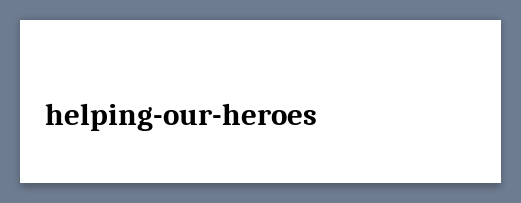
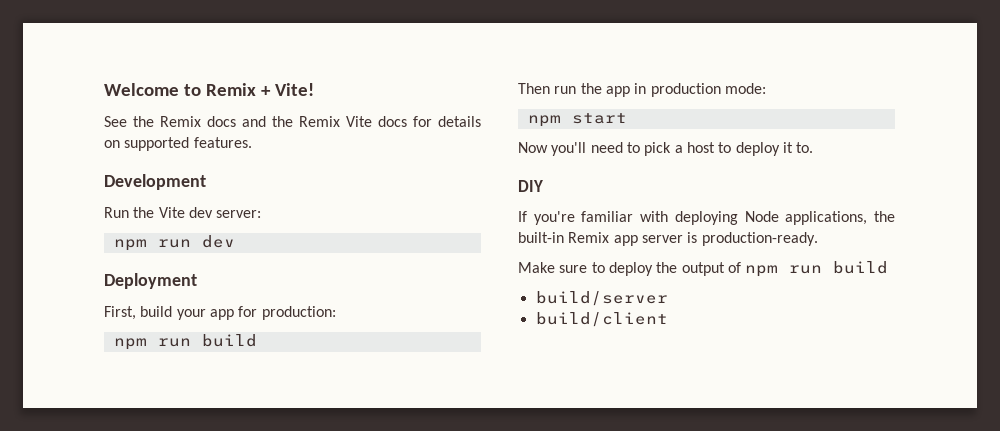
- helping-our-heroes
+ Welcome to Remix + Vite!
+ See the Remix docs and the Remix Vite docs for details on supported features.
+ Development
+ Run the Vite dev server:
+ npm run dev
+ Deployment
+ First, build your app for production:
+ npm run build
+ Then run the app in production mode:
+ npm start
+ Now you'll need to pick a host to deploy it to.
+ DIY
+ If you're familiar with deploying Node applications, the built-in Remix app server is production-ready.
+ Make sure to deploy the output of npm run build
+ build/server
+ build/client

